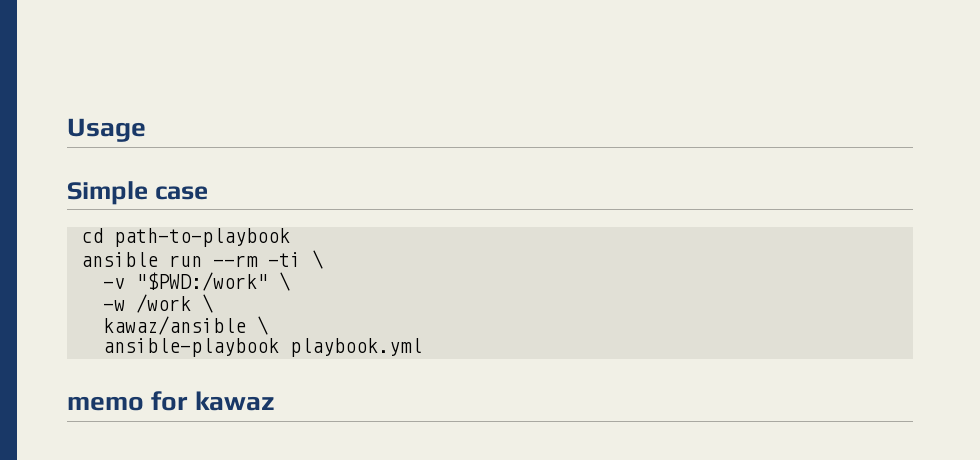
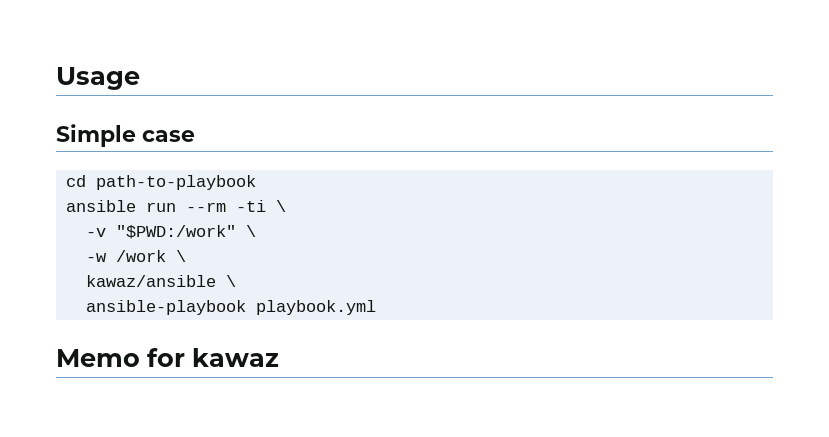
- memo for kawaz
+ Memo for kawaz

